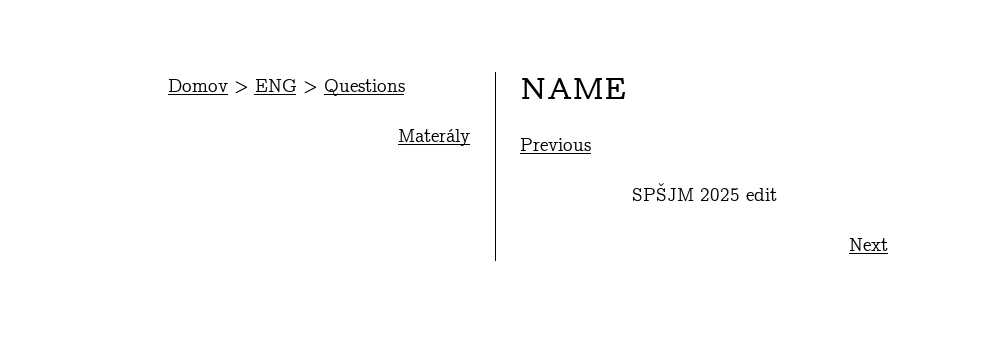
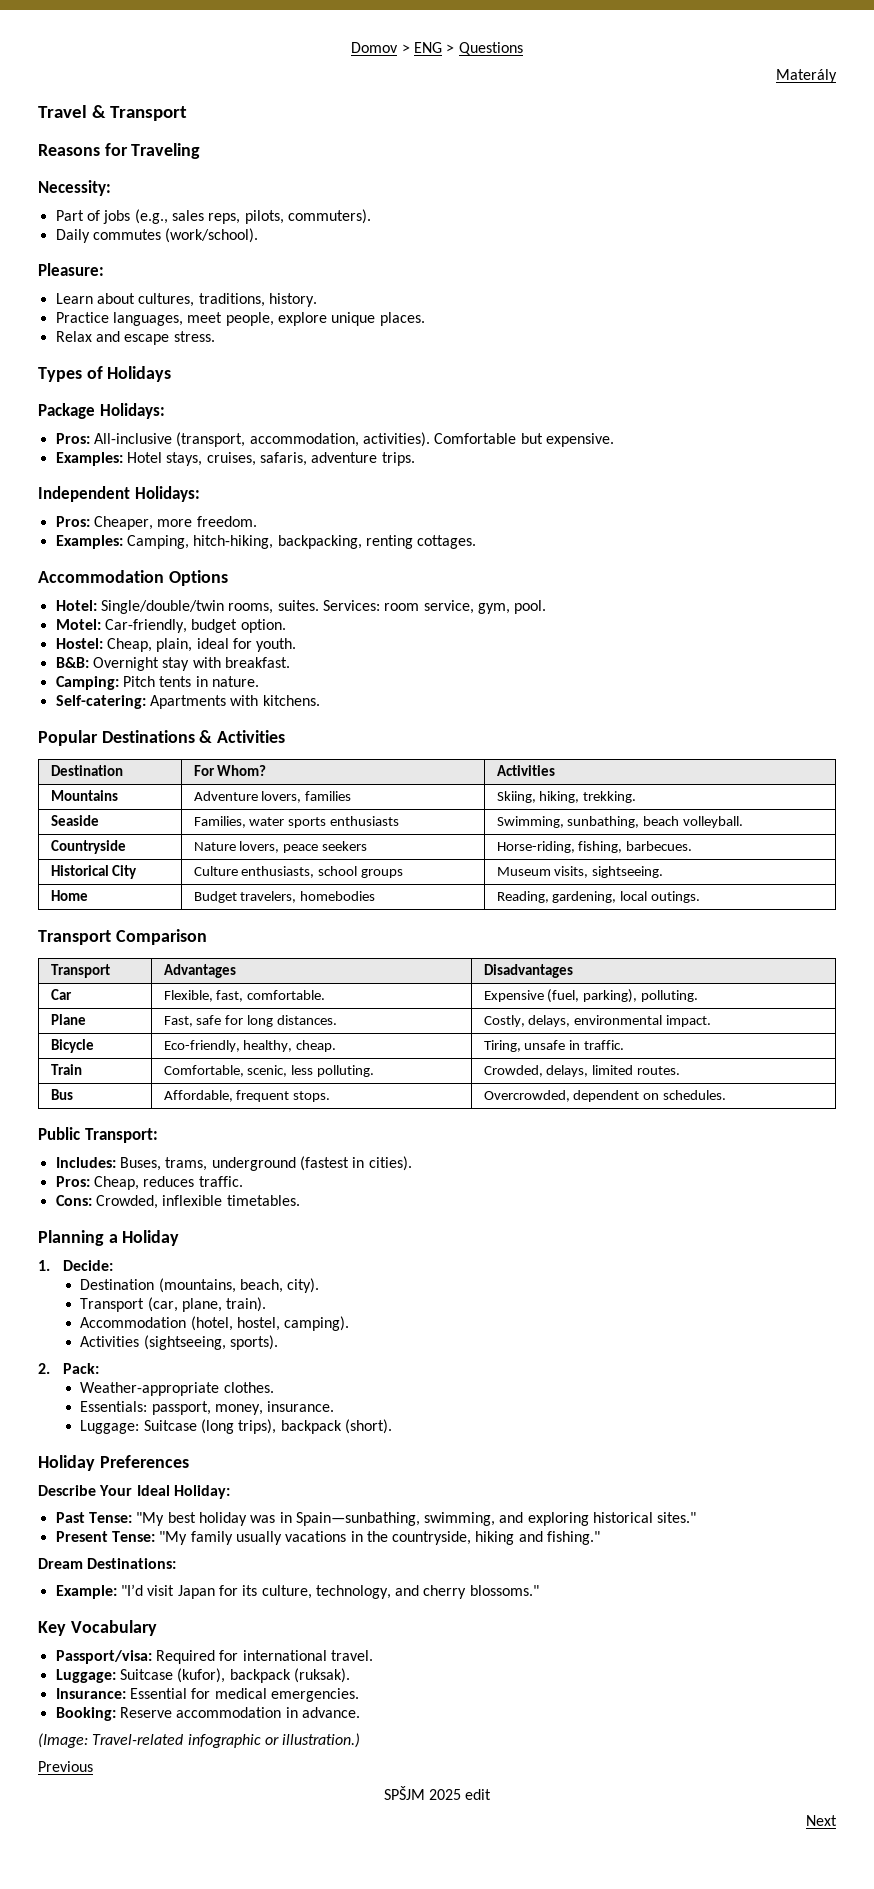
- NAME
+ Travel & Transport
+ Reasons for Traveling
+ Necessity:
+ Part of jobs (e.g., sales reps, pilots, commuters).
+ Daily commutes (work/school).
+ Pleasure:
+ Learn about cultures, traditions, history.
+ Practice languages, meet people, explore unique places.
+ Relax and escape stress.
+ Types of Holidays
+ Package Holidays:
+ Pros: All-inclusive (transport, accommodation, activities). Comfortable but expensive.
+ Examples: Hotel stays, cruises, safaris, adventure trips.
+ Independent Holidays:
+ Pros: Cheaper, more freedom.
+ Examples: Camping, hitch-hiking, backpacking, renting cottages.
+ Accommodation Options
+ Hotel: Single/double/twin rooms, suites. Services: room service, gym, pool.
+ Motel: Car-friendly, budget option.
+ Hostel: Cheap, plain, ideal for youth.
+ B&B: Overnight stay with breakfast.
+ Camping: Pitch tents in nature.
+ Self-catering: Apartments with kitchens.
+ Popular Destinations & Activities
+ Destination | For Whom? | Activities
+ Mountains | Adventure lovers, families | Skiing, hiking, trekking.
+ Seaside | Families, water sports enthusiasts | Swimming, sunbathing, beach volleyball.
+ Countryside | Nature lovers, peace seekers | Horse-riding, fishing, barbecues.
+ Historical City | Culture enthusiasts, school groups | Museum visits, sightseeing.
+ Home | Budget travelers, homebodies | Reading, gardening, local outings.
+ Transport Comparison
+ Transport | Advantages | Disadvantages
+ Car | Flexible, fast, comfortable. | Expensive (fuel, parking), polluting.
+ Plane | Fast, safe for long distances. | Costly, delays, environmental impact.
+ Bicycle | Eco-friendly, healthy, cheap. | Tiring, unsafe in traffic.
+ Train | Comfortable, scenic, less polluting. | Crowded, delays, limited routes.
+ Bus | Affordable, frequent stops. | Overcrowded, dependent on schedules.
+ Public Transport:
+ Includes: Buses, trams, underground (fastest in cities).
+ Pros: Cheap, reduces traffic.
+ Cons: Crowded, inflexible timetables.
+ Planning a Holiday
+ 1. Decide:
+ Destination (mountains, beach, city).
+ Transport (car, plane, train).
+ Accommodation (hotel, hostel, camping).
+ Activities (sightseeing, sports).
+ 2. Pack:
+ Weather-appropriate clothes.
+ Essentials: passport, money, insurance.
+ Luggage: Suitcase (long trips), backpack (short).
+ Holiday Preferences
+ Describe Your Ideal Holiday:
+ Past Tense: "My best holiday was in Spain—sunbathing, swimming, and exploring historical sites."
+ Present Tense: "My family usually vacations in the countryside, hiking and fishing."
+ Dream Destinations:
+ Example: "I’d visit Japan for its culture, technology, and cherry blossoms."
+ Key Vocabulary
+ Passport/visa: Required for international travel.
+ Luggage: Suitcase (kufor), backpack (ruksak).
+ Insurance: Essential for medical emergencies.
+ Booking: Reserve accommodation in advance.
+ (Image: Travel-related infographic or illustration.)

